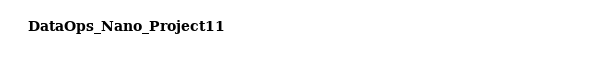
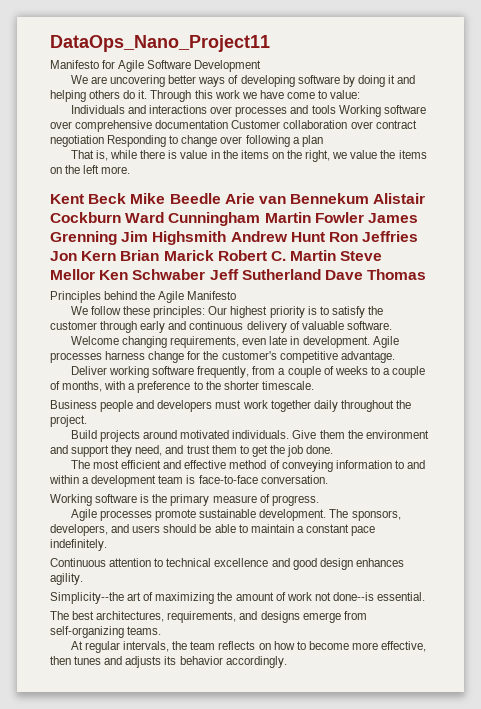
+ Manifesto for Agile Software Development
+ We are uncovering better ways of developing software by doing it and helping others do it. Through this work we have come to value:
+ Individuals and interactions over processes and tools Working software over comprehensive documentation Customer collaboration over contract negotiation Responding to change over following a plan
+ That is, while there is value in the items on the right, we value the items on the left more.
+ Kent Beck Mike Beedle Arie van Bennekum Alistair Cockburn Ward Cunningham Martin Fowler James Grenning Jim Highsmith Andrew Hunt Ron Jeffries Jon Kern Brian Marick Robert C. Martin Steve Mellor Ken Schwaber Jeff Sutherland Dave Thomas
+ Principles behind the Agile Manifesto
+ We follow these principles: Our highest priority is to satisfy the customer through early and continuous delivery of valuable software.
+ Welcome changing requirements, even late in development. Agile processes harness change for the customer's competitive advantage.
+ Deliver working software frequently, from a couple of weeks to a couple of months, with a preference to the shorter timescale.
+ Business people and developers must work together daily throughout the project.
+ Build projects around motivated individuals. Give them the environment and support they need, and trust them to get the job done.
+ The most efficient and effective method of conveying information to and within a development team is face-to-face conversation.
+ Working software is the primary measure of progress.
+ Agile processes promote sustainable development. The sponsors, developers, and users should be able to maintain a constant pace indefinitely.
+ Continuous attention to technical excellence and good design enhances agility.
+ Simplicity--the art of maximizing the amount of work not done--is essential.
+ The best architectures, requirements, and designs emerge from self-organizing teams.
+ At regular intervals, the team reflects on how to become more effective, then tunes and adjusts its behavior accordingly.

